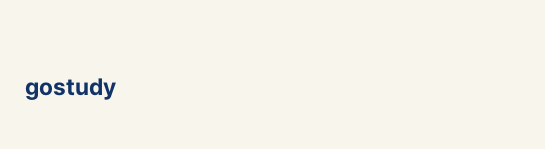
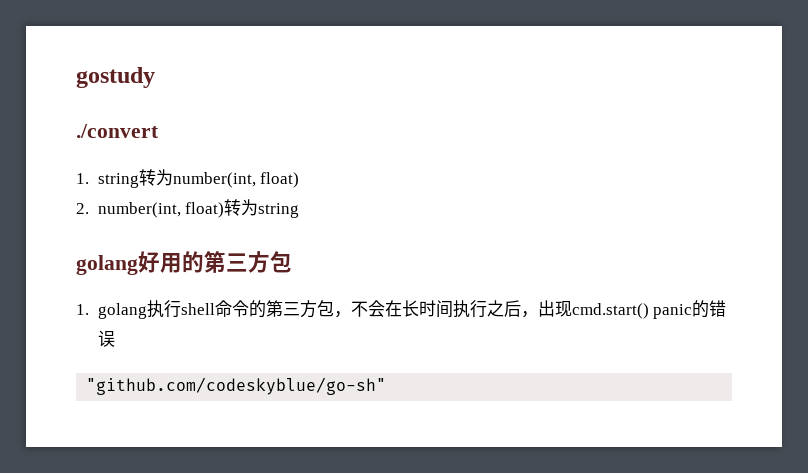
+ ./convert
+ 1. string转为number(int, float)
+ 2. number(int, float)转为string
+ golang好用的第三方包
+ 1. golang执行shell命令的第三方包，不会在长时间执行之后，出现cmd.start() panic的错误
+ "github.com/codeskyblue/go-sh"

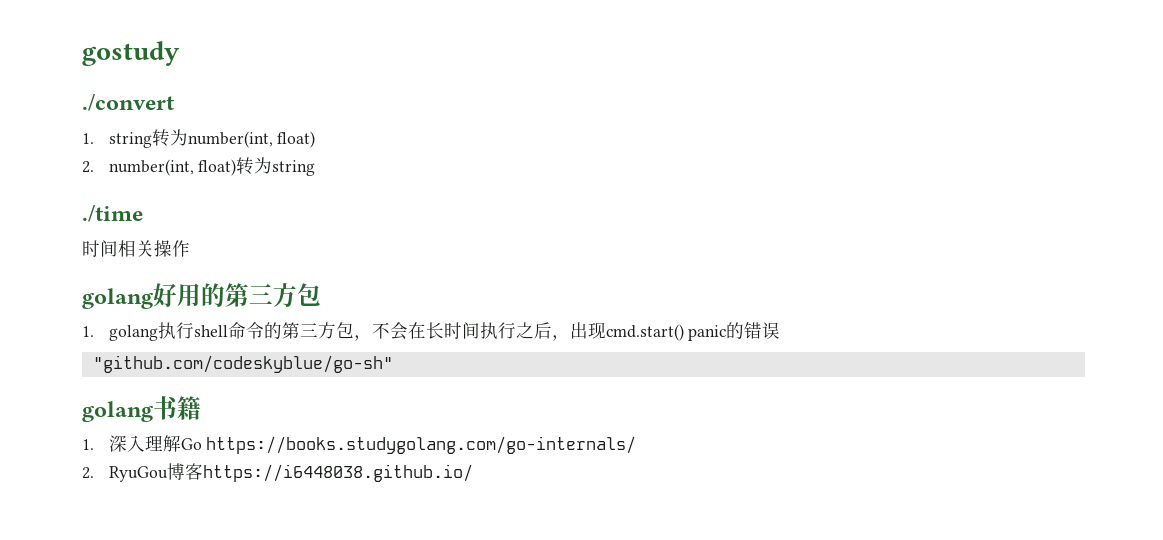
+ ./time
+ 时间相关操作
+ golang书籍
+ 1.深入理解Go https://books.studygolang.com/go-internals/
+ 2. RyuGou博客https://i6448038.github.io/

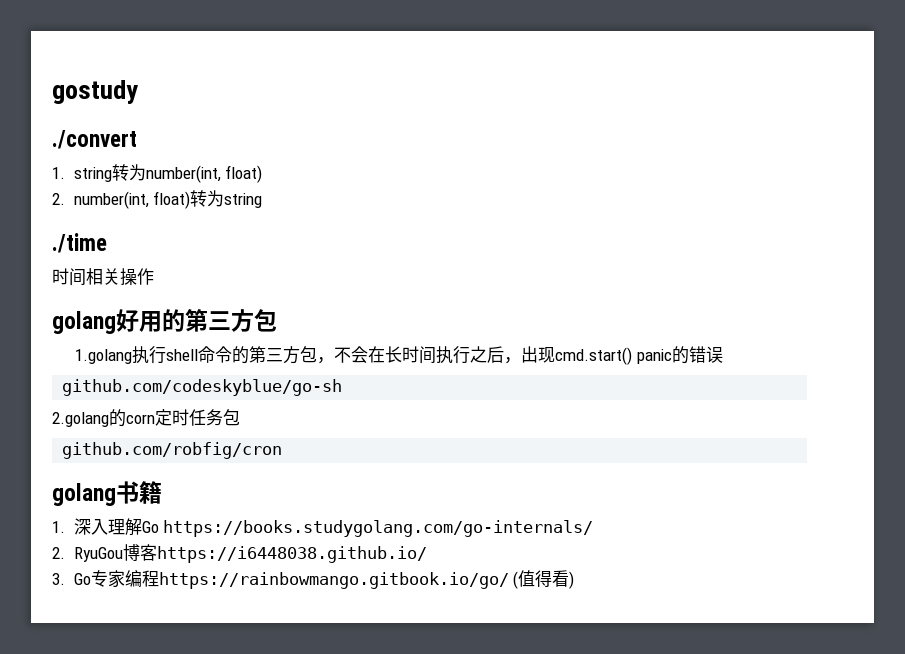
- 1. golang执行shell命令的第三方包，不会在长时间执行之后，出现cmd.start() panic的错误
+ 1.golang执行shell命令的第三方包，不会在长时间执行之后，出现cmd.start() panic的错误
- "github.com/codeskyblue/go-sh"
+ github.com/codeskyblue/go-sh
+ 2.golang的corn定时任务包
+ github.com/robfig/cron
+ 3. Go专家编程https://rainbowmango.gitbook.io/go/ (值得看)

